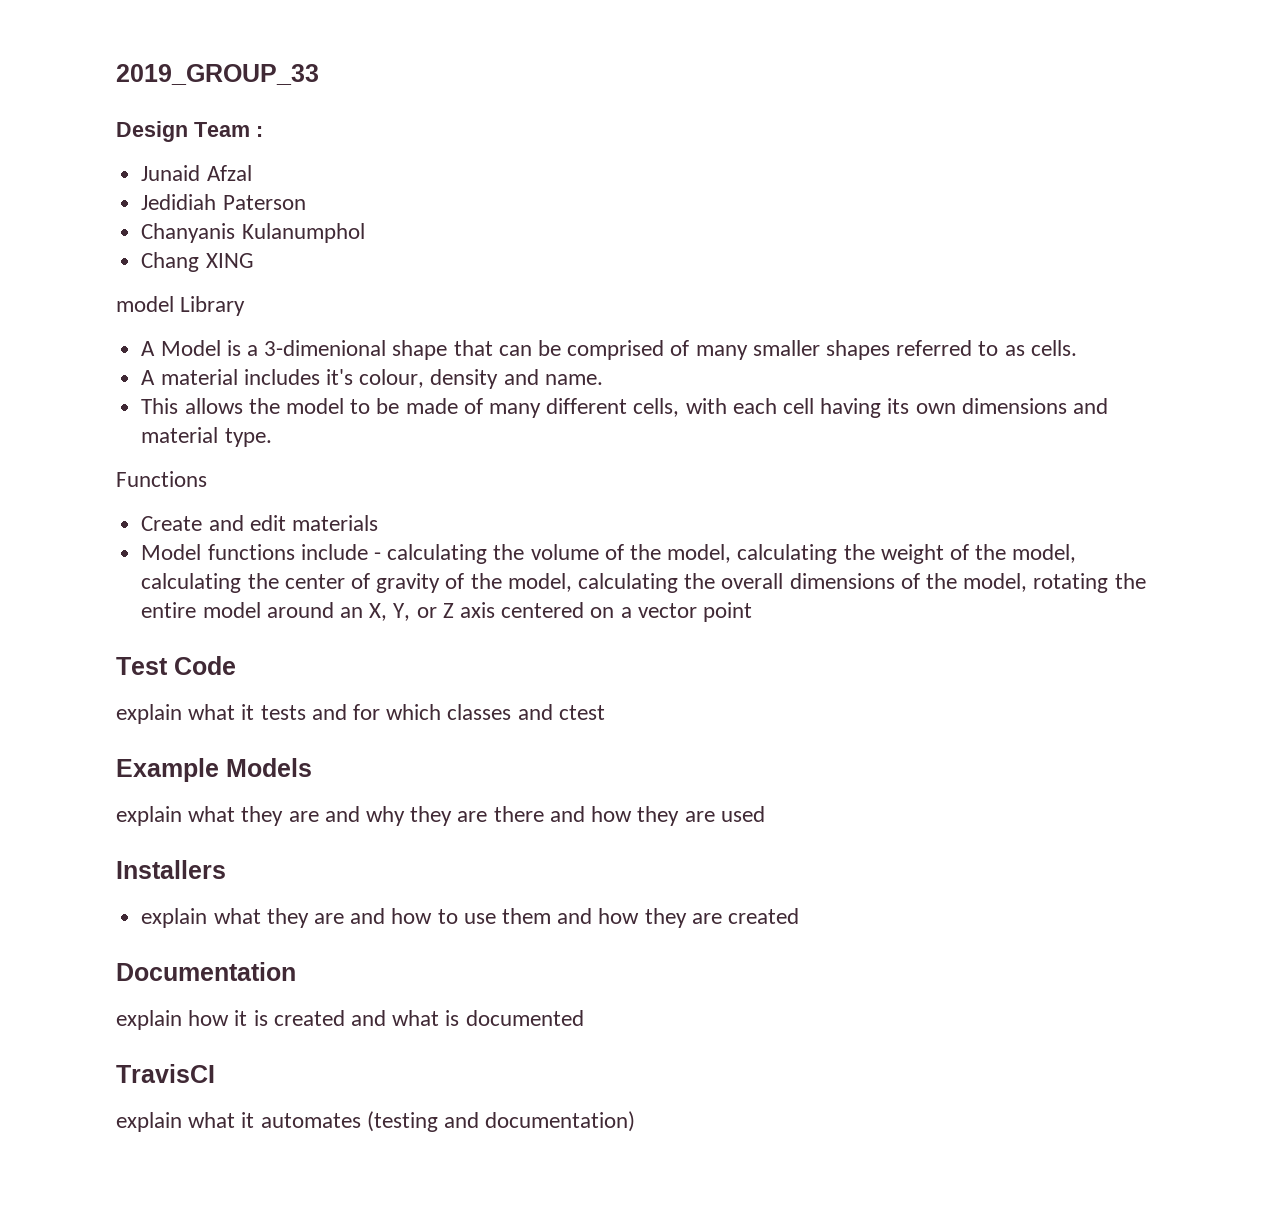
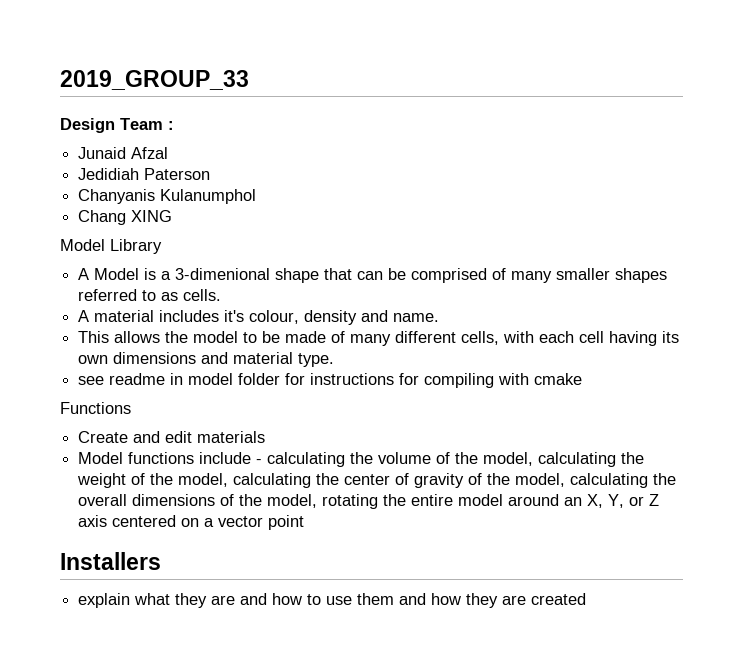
- model Library
+ Model Library
+ see readme in model folder for instructions for compiling with cmake
- Test Code
- explain what it tests and for which classes and ctest
- Example Models
- explain what they are and why they are there and how they are used
- Documentation
- explain how it is created and what is documented
- TravisCI
- explain what it automates (testing and documentation)

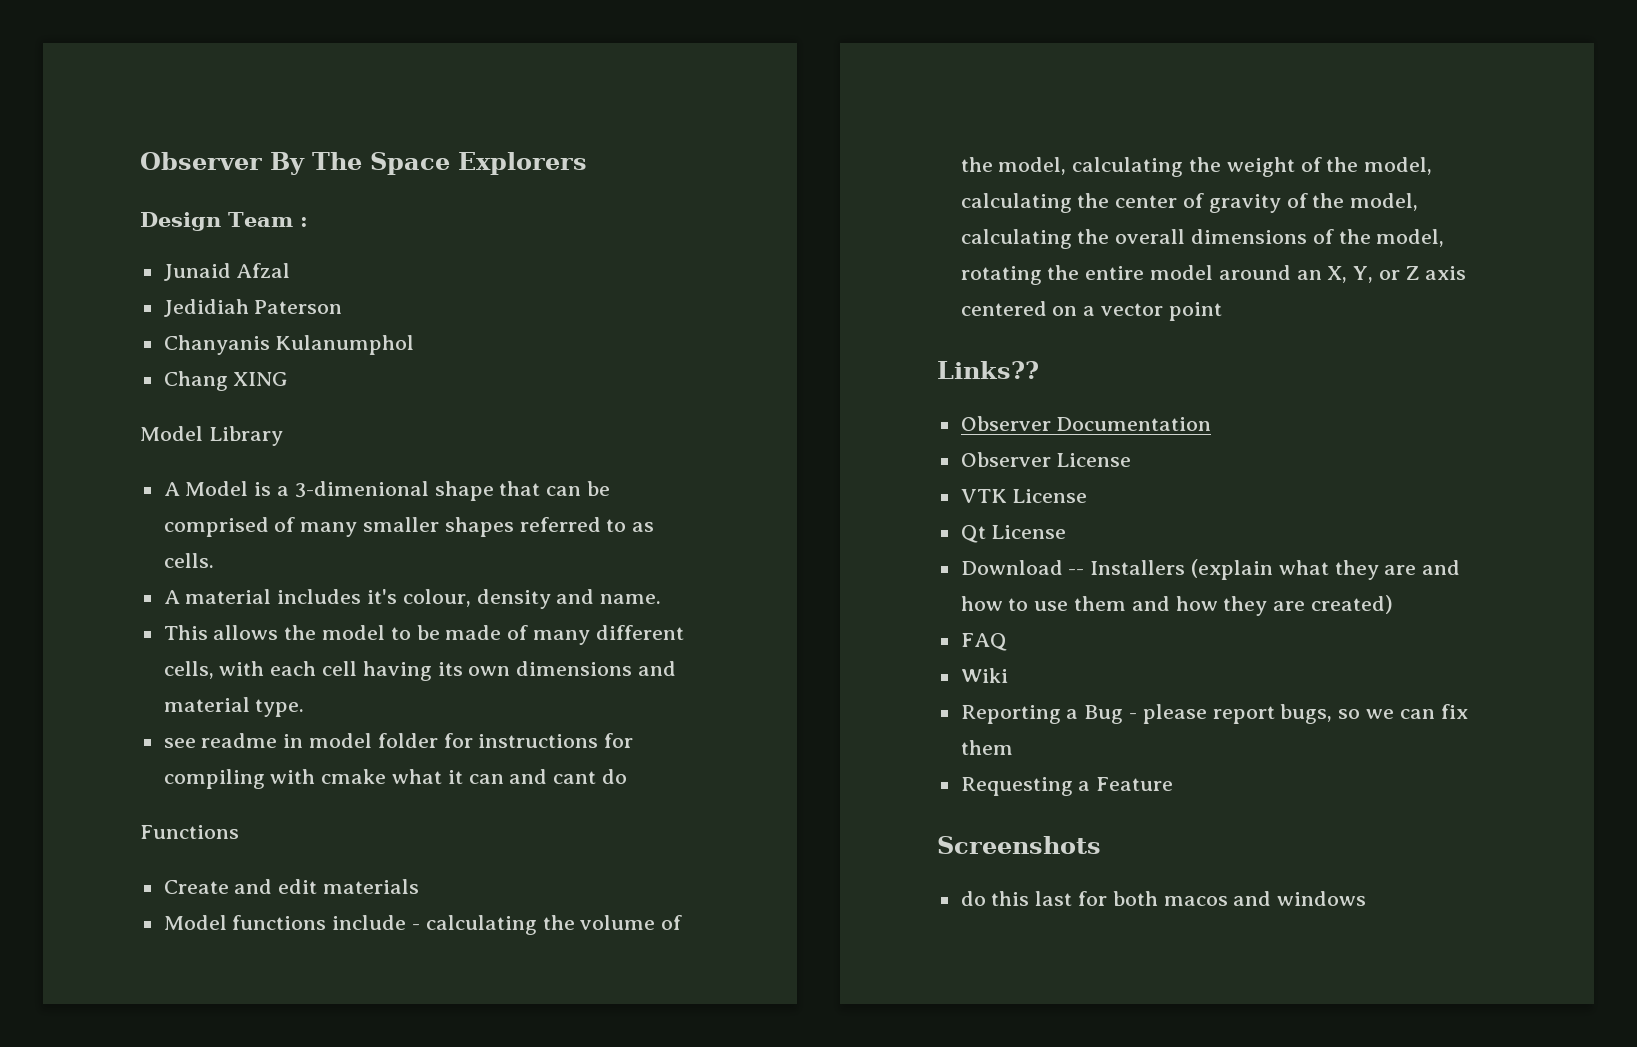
- 2019_GROUP_33
+ Observer By The Space Explorers
- see readme in model folder for instructions for compiling with cmake
+ see readme in model folder for instructions for compiling with cmake what it can and cant do
- Installers
- explain what they are and how to use them and how they are created
+ Links??
+ Observer Documentation
+ Observer License
+ VTK License
+ Qt License
+ Download -- Installers (explain what they are and how to use them and how they are created)
+ FAQ
+ Wiki
+ Reporting a Bug - please report bugs, so we can fix them
+ Requesting a Feature
+ Screenshots
+ do this last for both macos and windows

